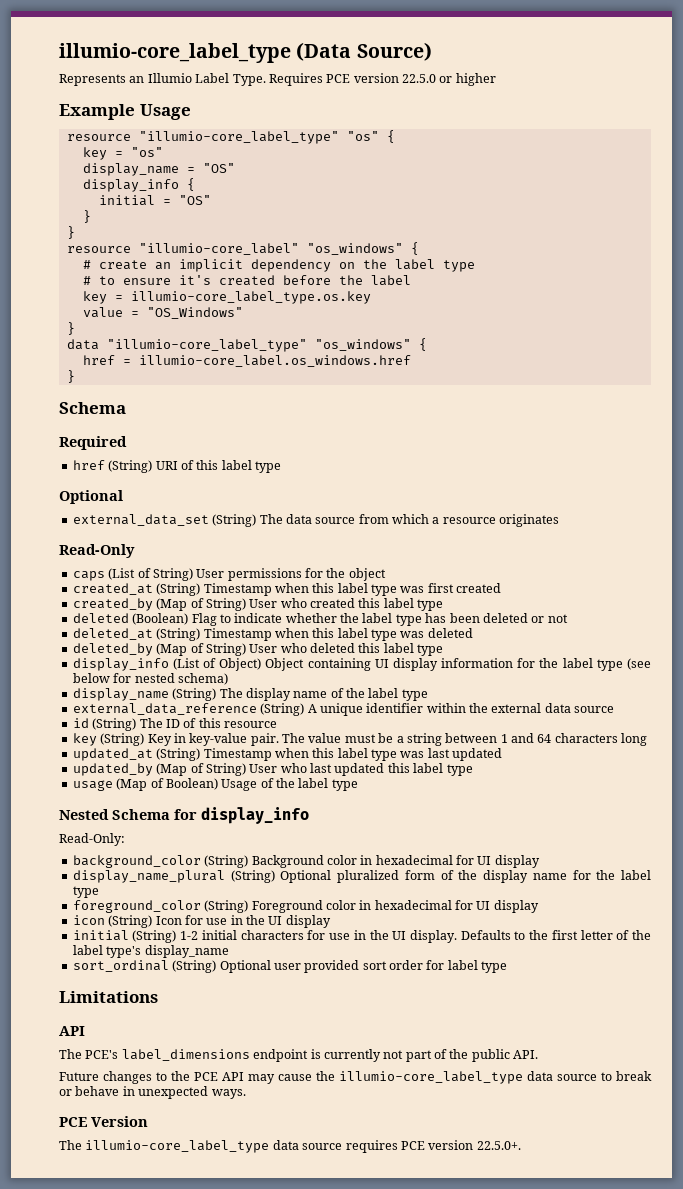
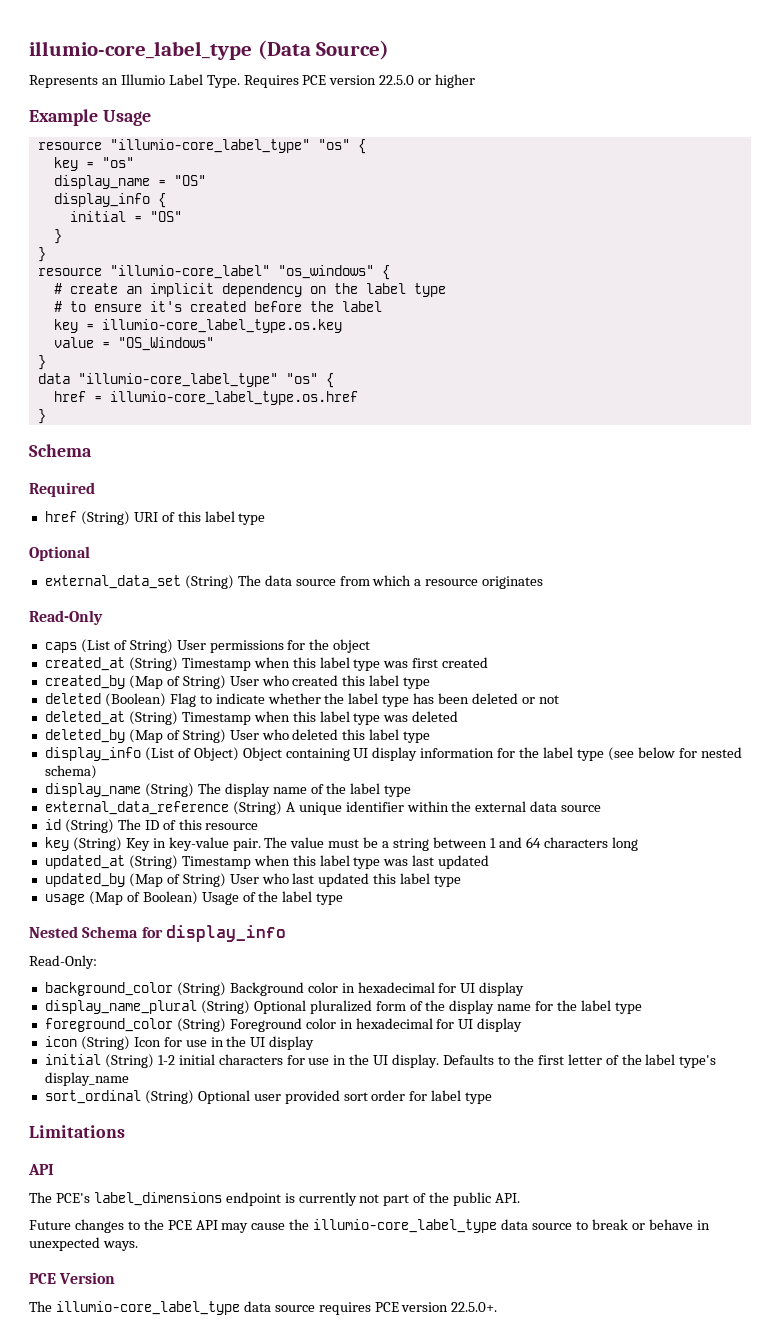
- data "illumio-core_label_type" "os_windows" {
+ data "illumio-core_label_type" "os" {
- href = illumio-core_label.os_windows.href
+ href = illumio-core_label_type.os.href

